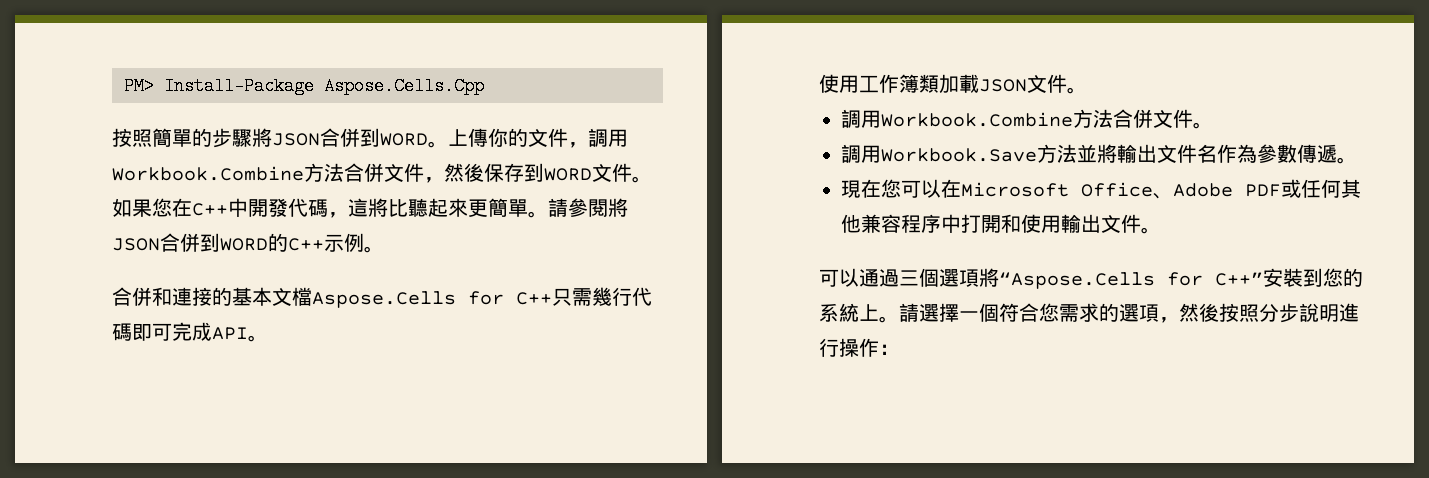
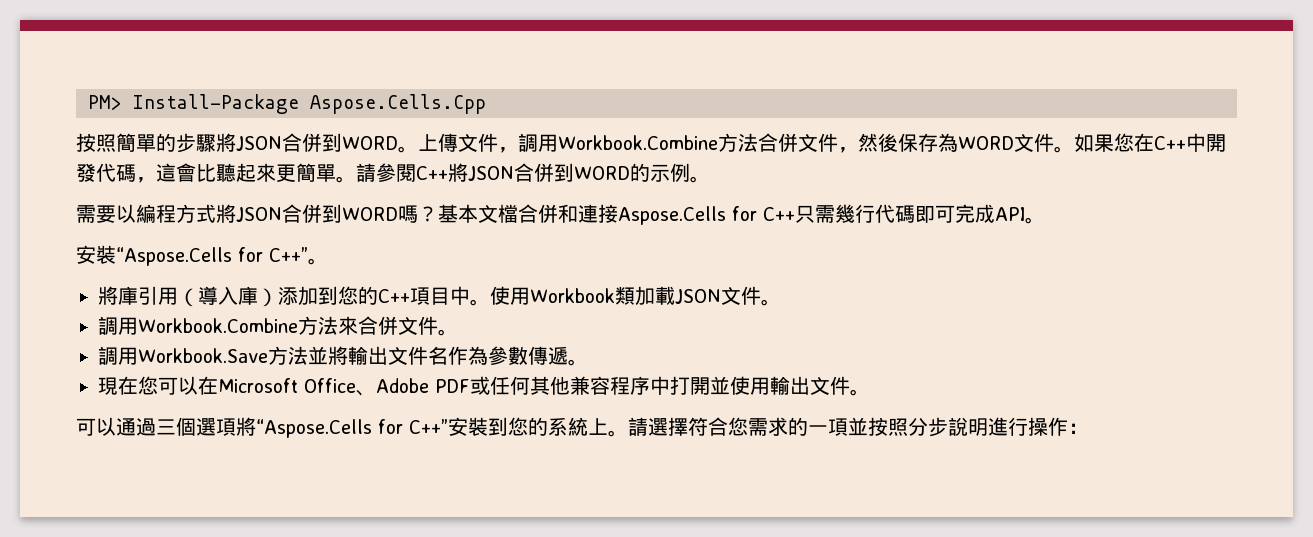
- 上傳你的文件，調用Workbook.Combine方法合併文件，然後保存到WORD文件。
+ 上傳文件，調用Workbook.Combine方法合併文件，然後保存為WORD文件。
- 如果您在C++中開發代碼，這將比聽起來更簡單。
+ 如果您在C++中開發代碼，這會比聽起來更簡單。
- 請參閱將JSON合併到WORD的C++示例。
+ 請參閱C++將JSON合併到WORD的示例。
- 合併和連接的基本文檔Aspose.Cells for C++只需幾行代碼即可完成API。
+ 需要以編程方式將JSON合併到WORD嗎？基本文檔合併和連接Aspose.Cells for C++只需幾行代碼即可完成API。
- 使用工作簿類加載JSON文件。
+ 安裝“Aspose.Cells for C++”。
+ 將庫引用（導入庫）添加到您的C++項目中。使用Workbook類加載JSON文件。
- 調用Workbook.Combine方法合併文件。
+ 調用Workbook.Combine方法來合併文件。
- 現在您可以在Microsoft Office、Adobe PDF或任何其他兼容程序中打開和使用輸出文件。
+ 現在您可以在Microsoft Office、Adobe PDF或任何其他兼容程序中打開並使用輸出文件。
- 請選擇一個符合您需求的選項，然後按照分步說明進行操作：
+ 請選擇符合您需求的一項並按照分步說明進行操作：

